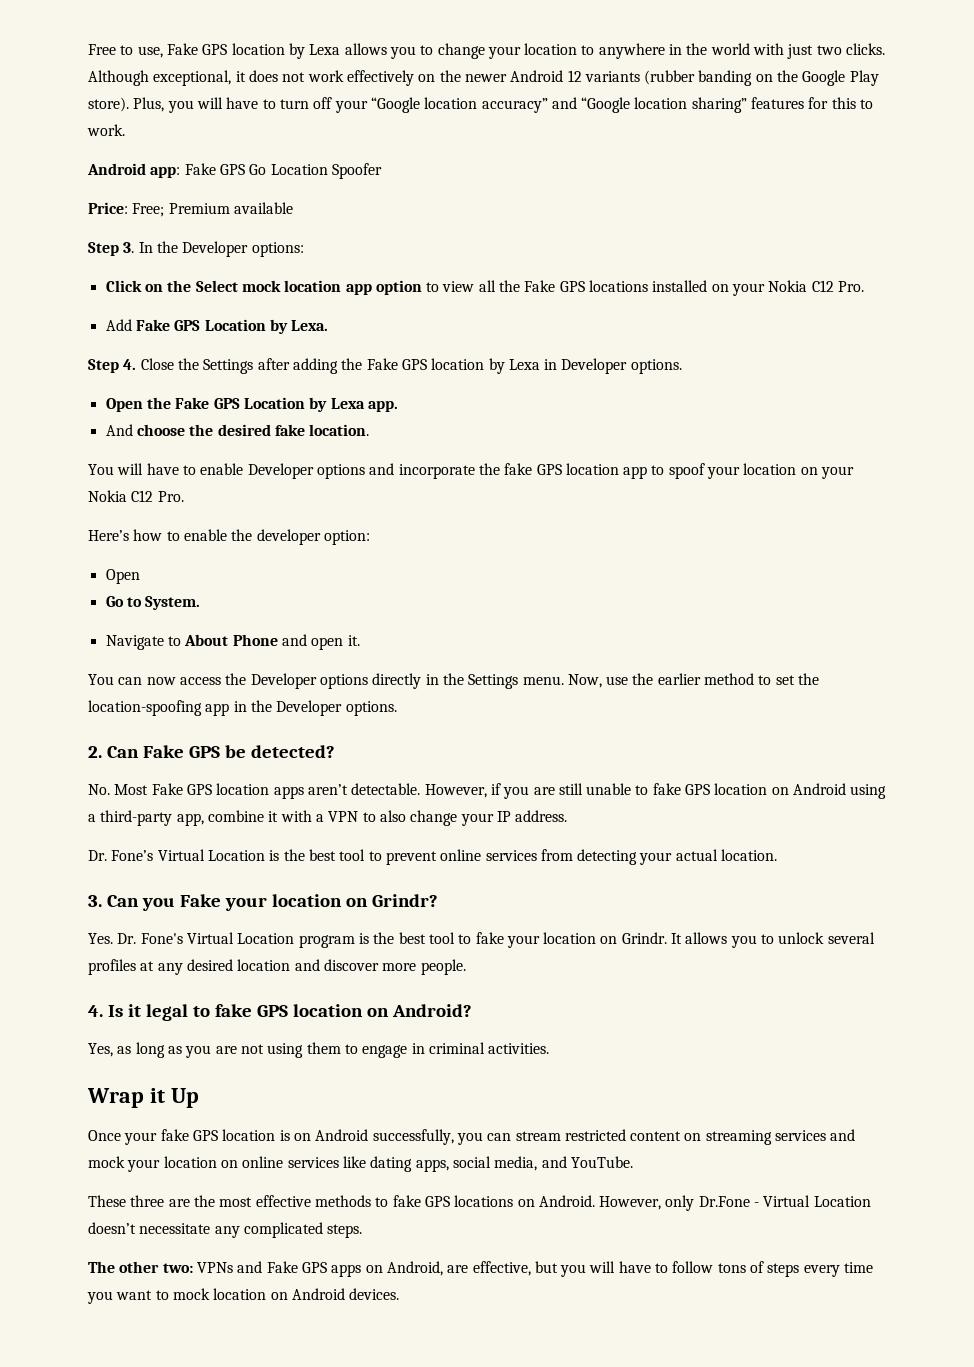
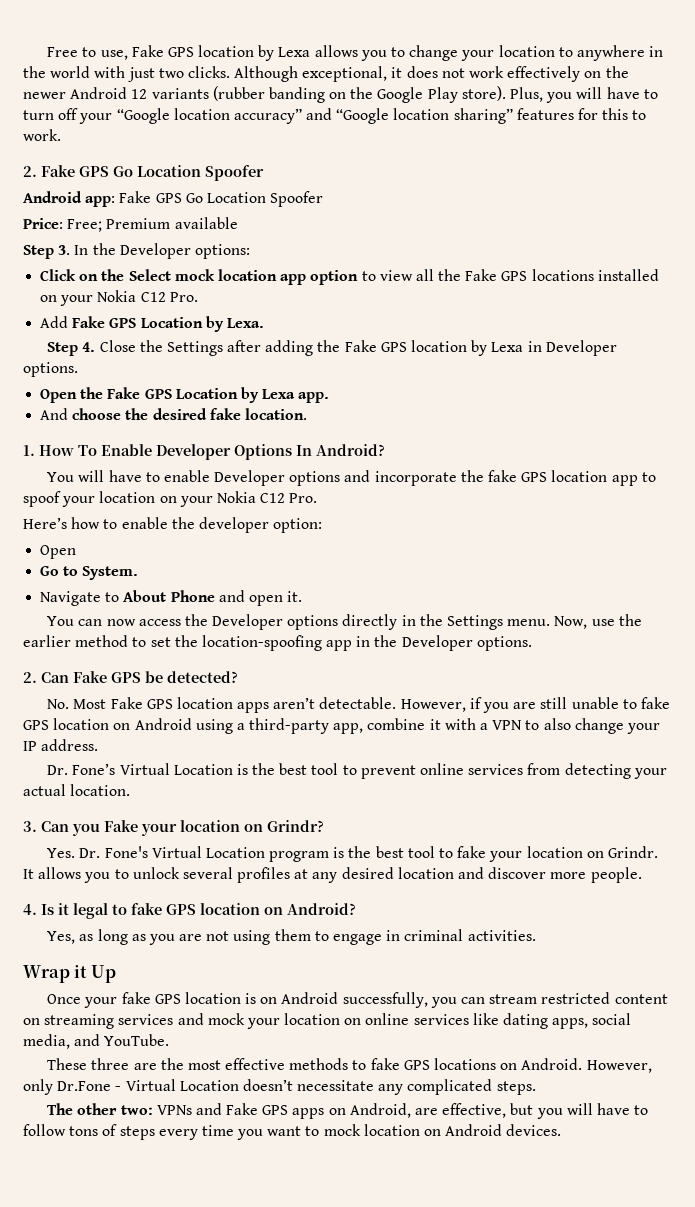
+ 2. Fake GPS Go Location Spoofer
+ 1. How To Enable Developer Options In Android?

